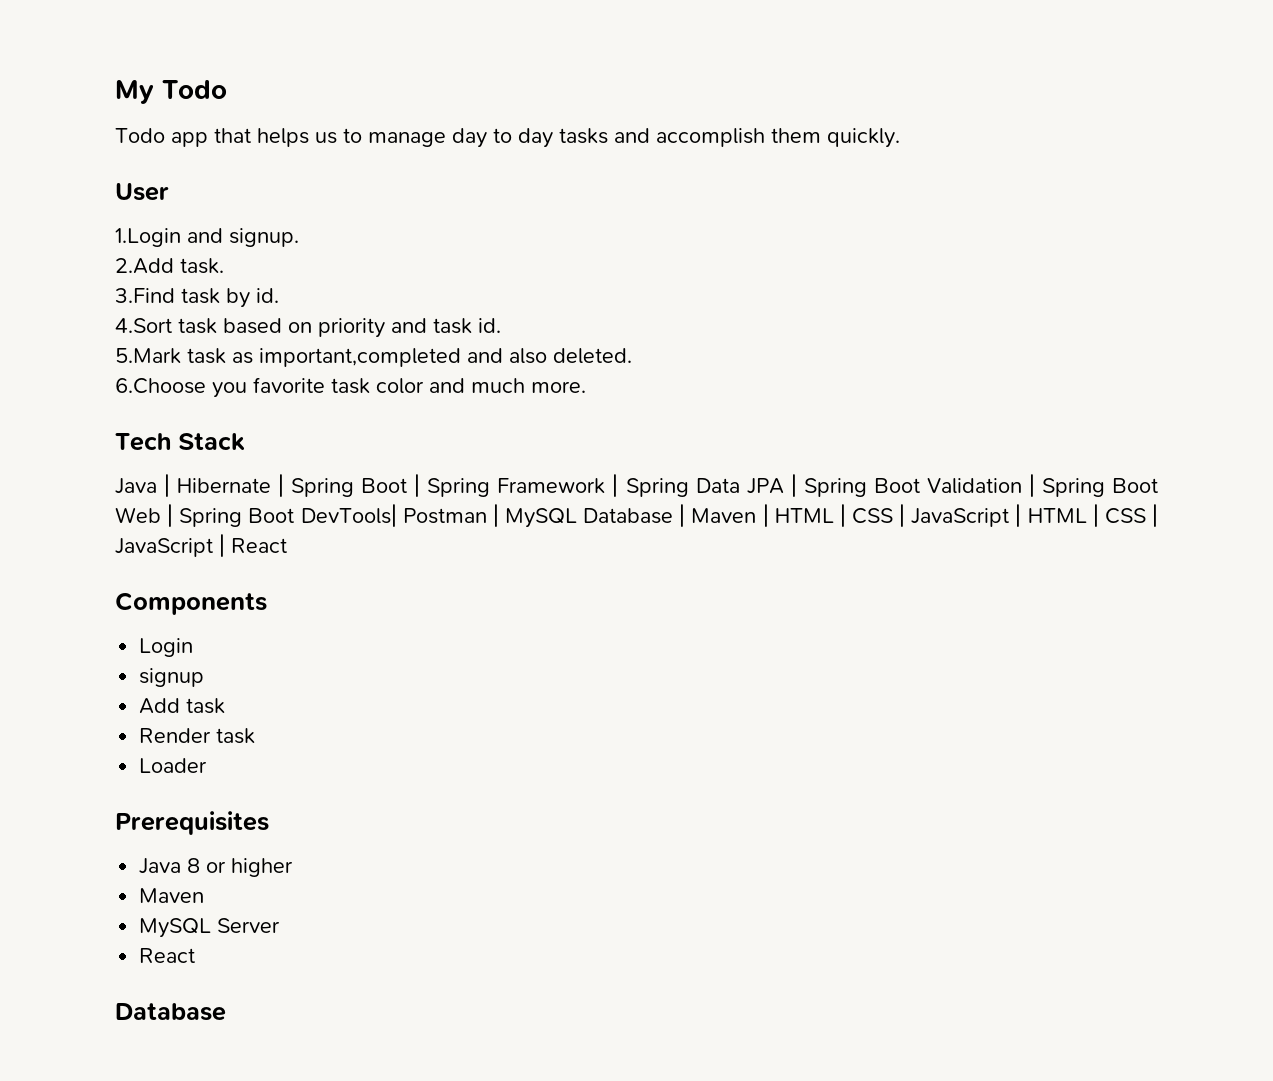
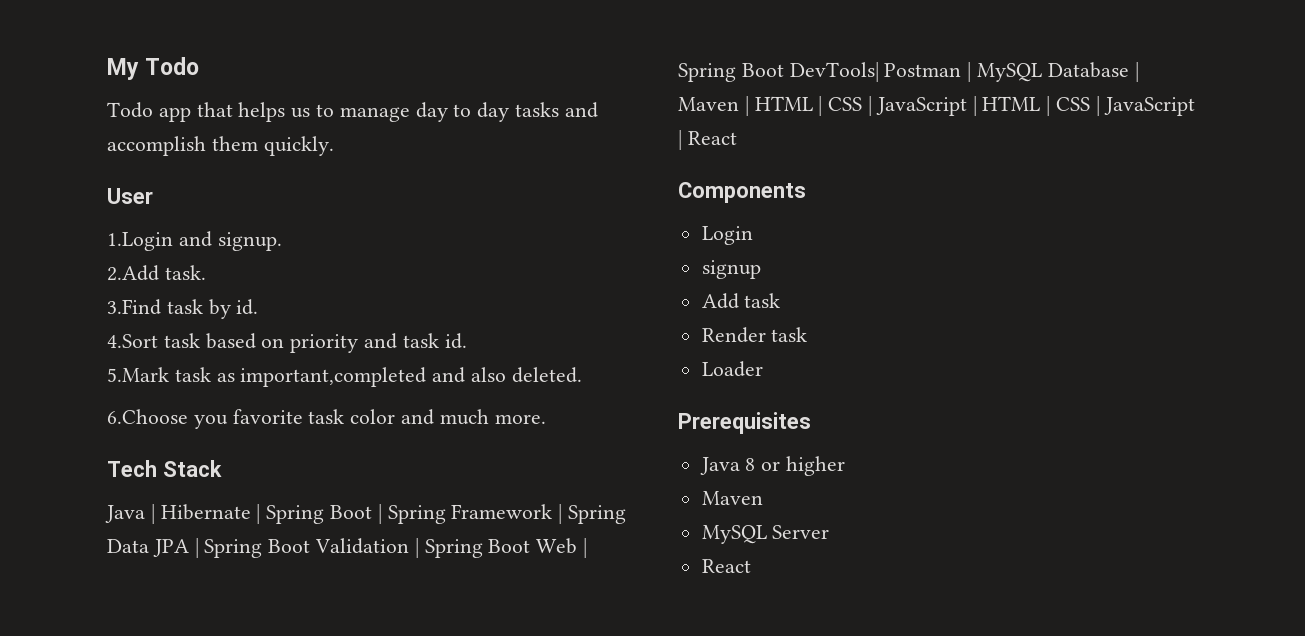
  MySQL Server
  React
- Database

